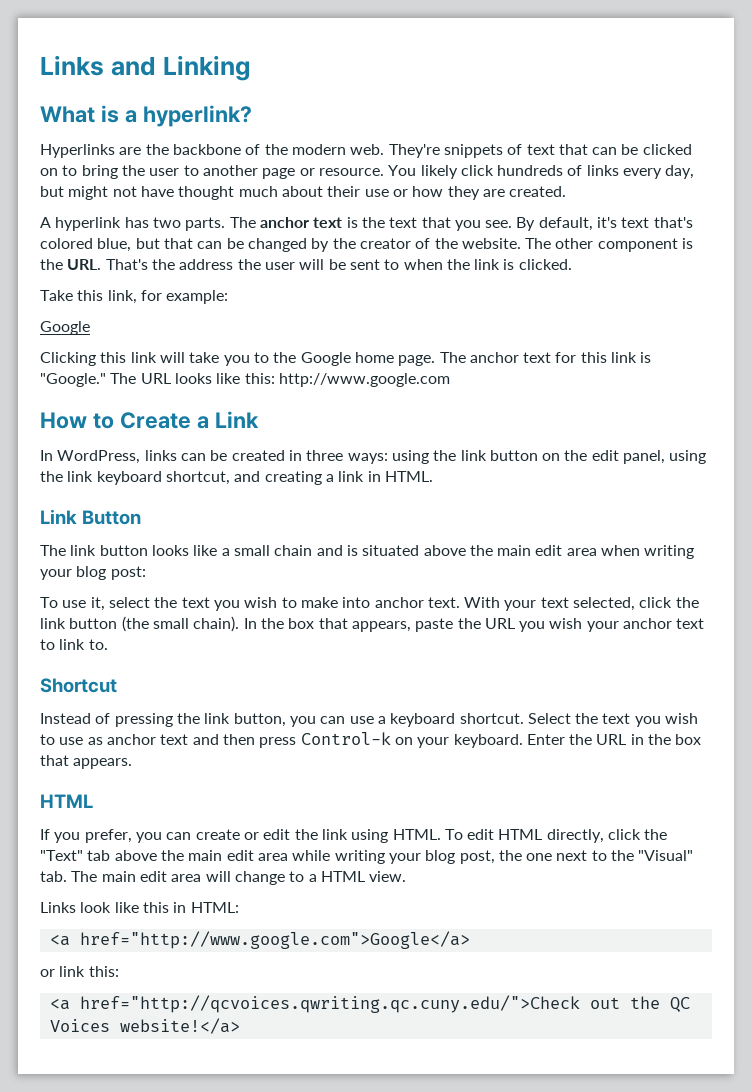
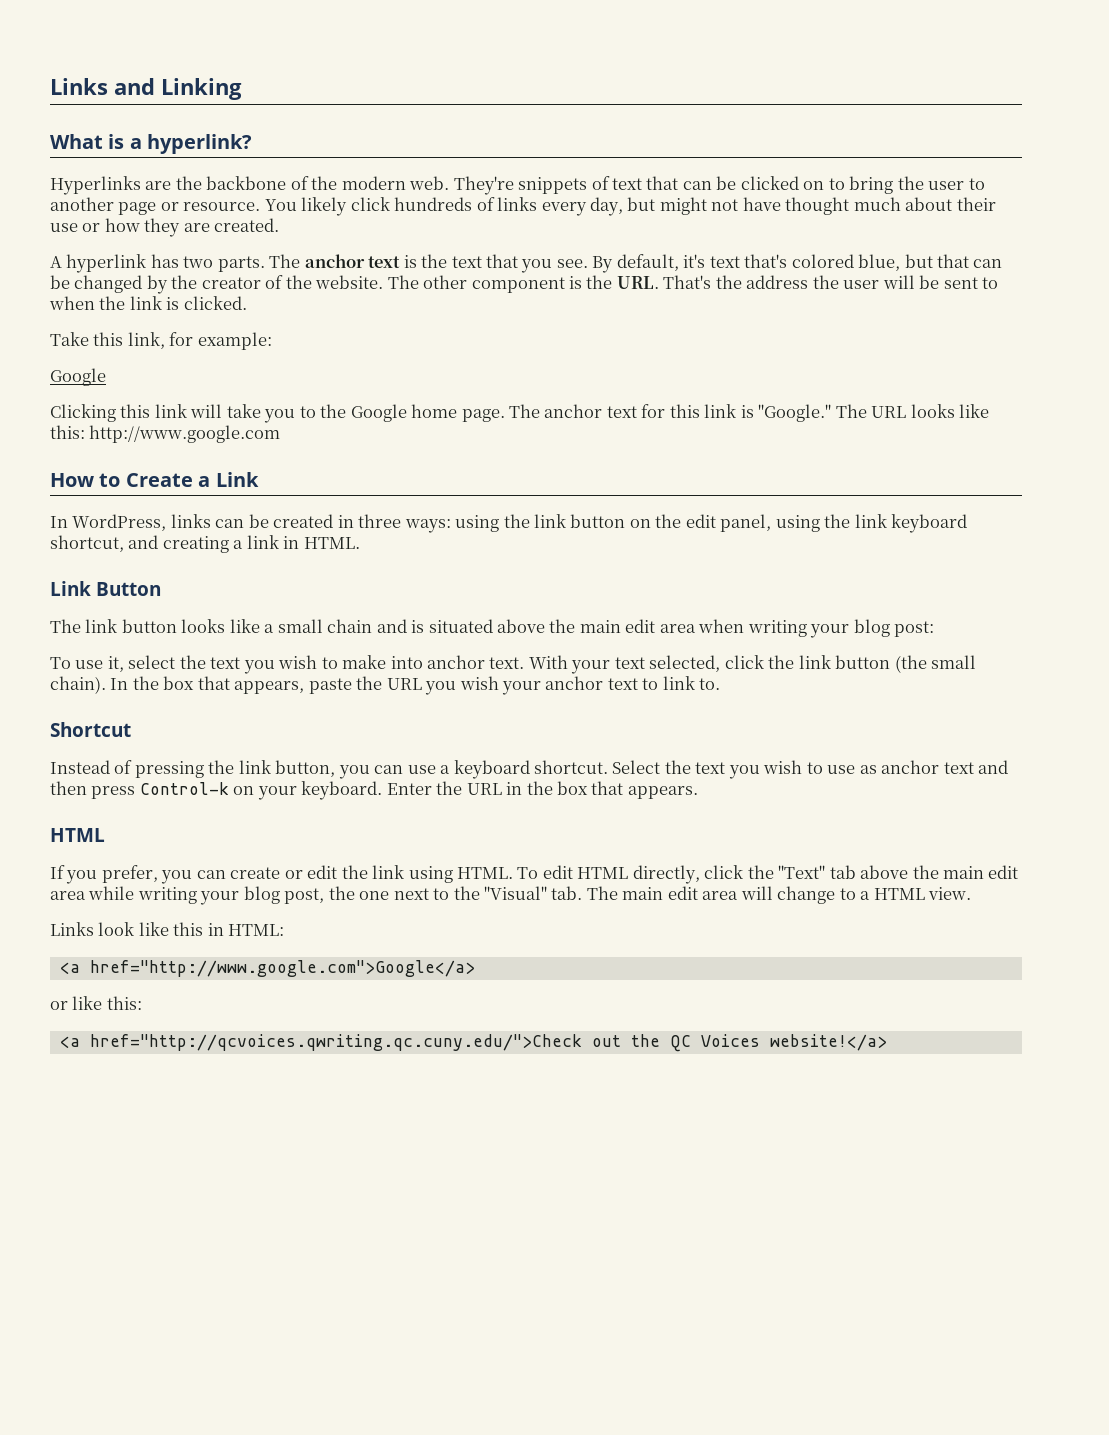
- or link this:
+ or like this:

